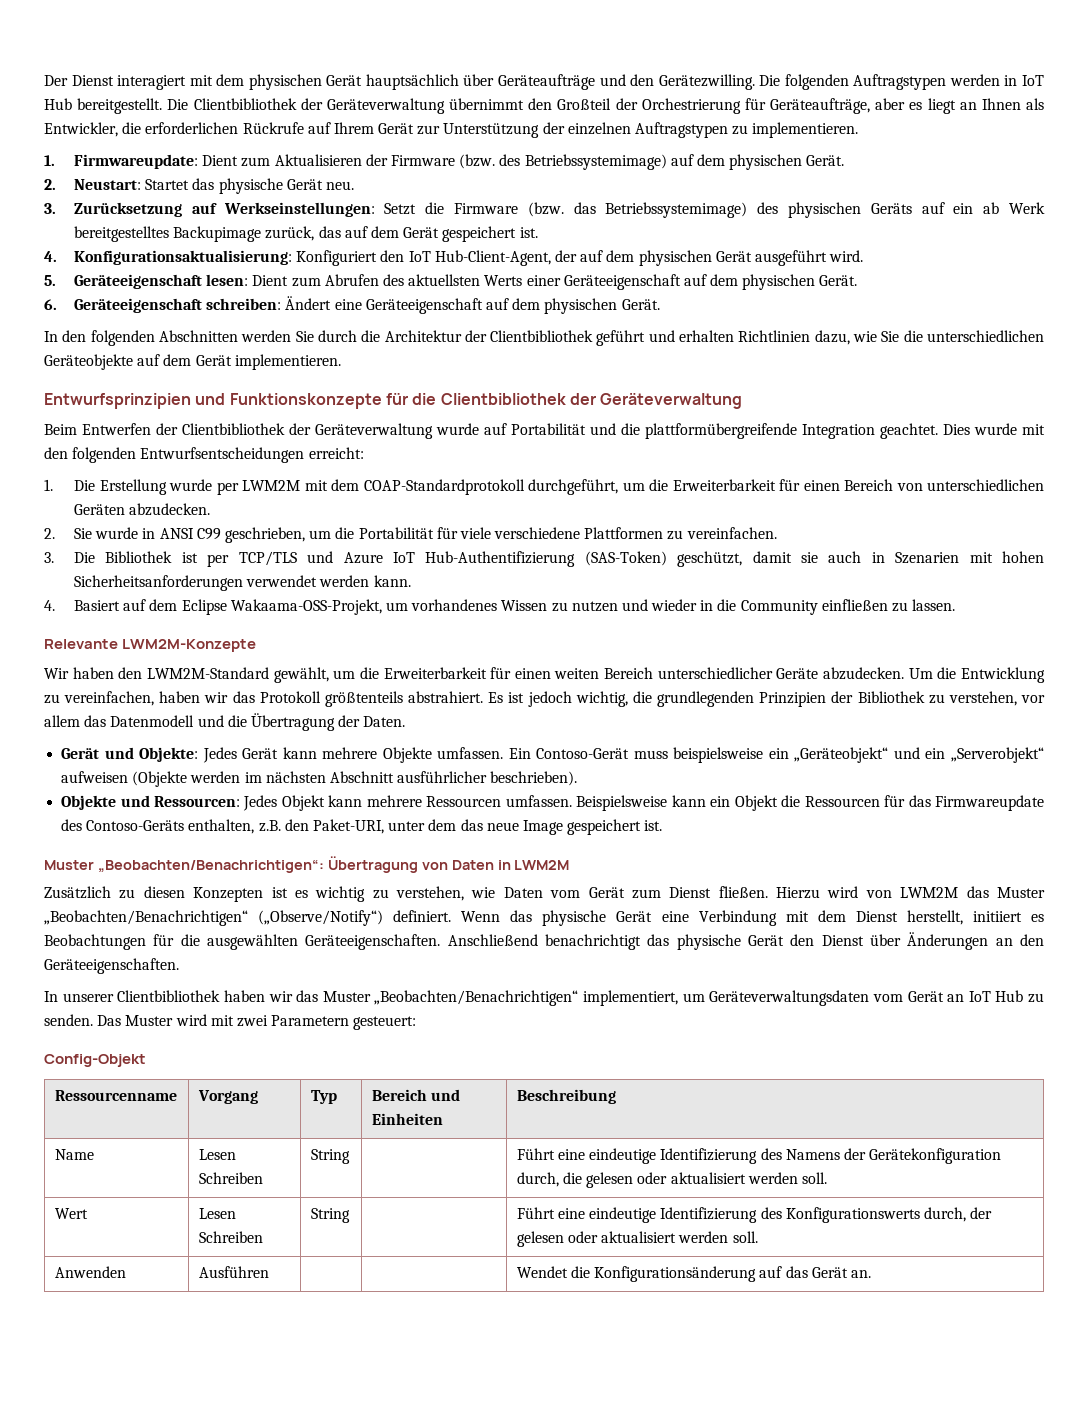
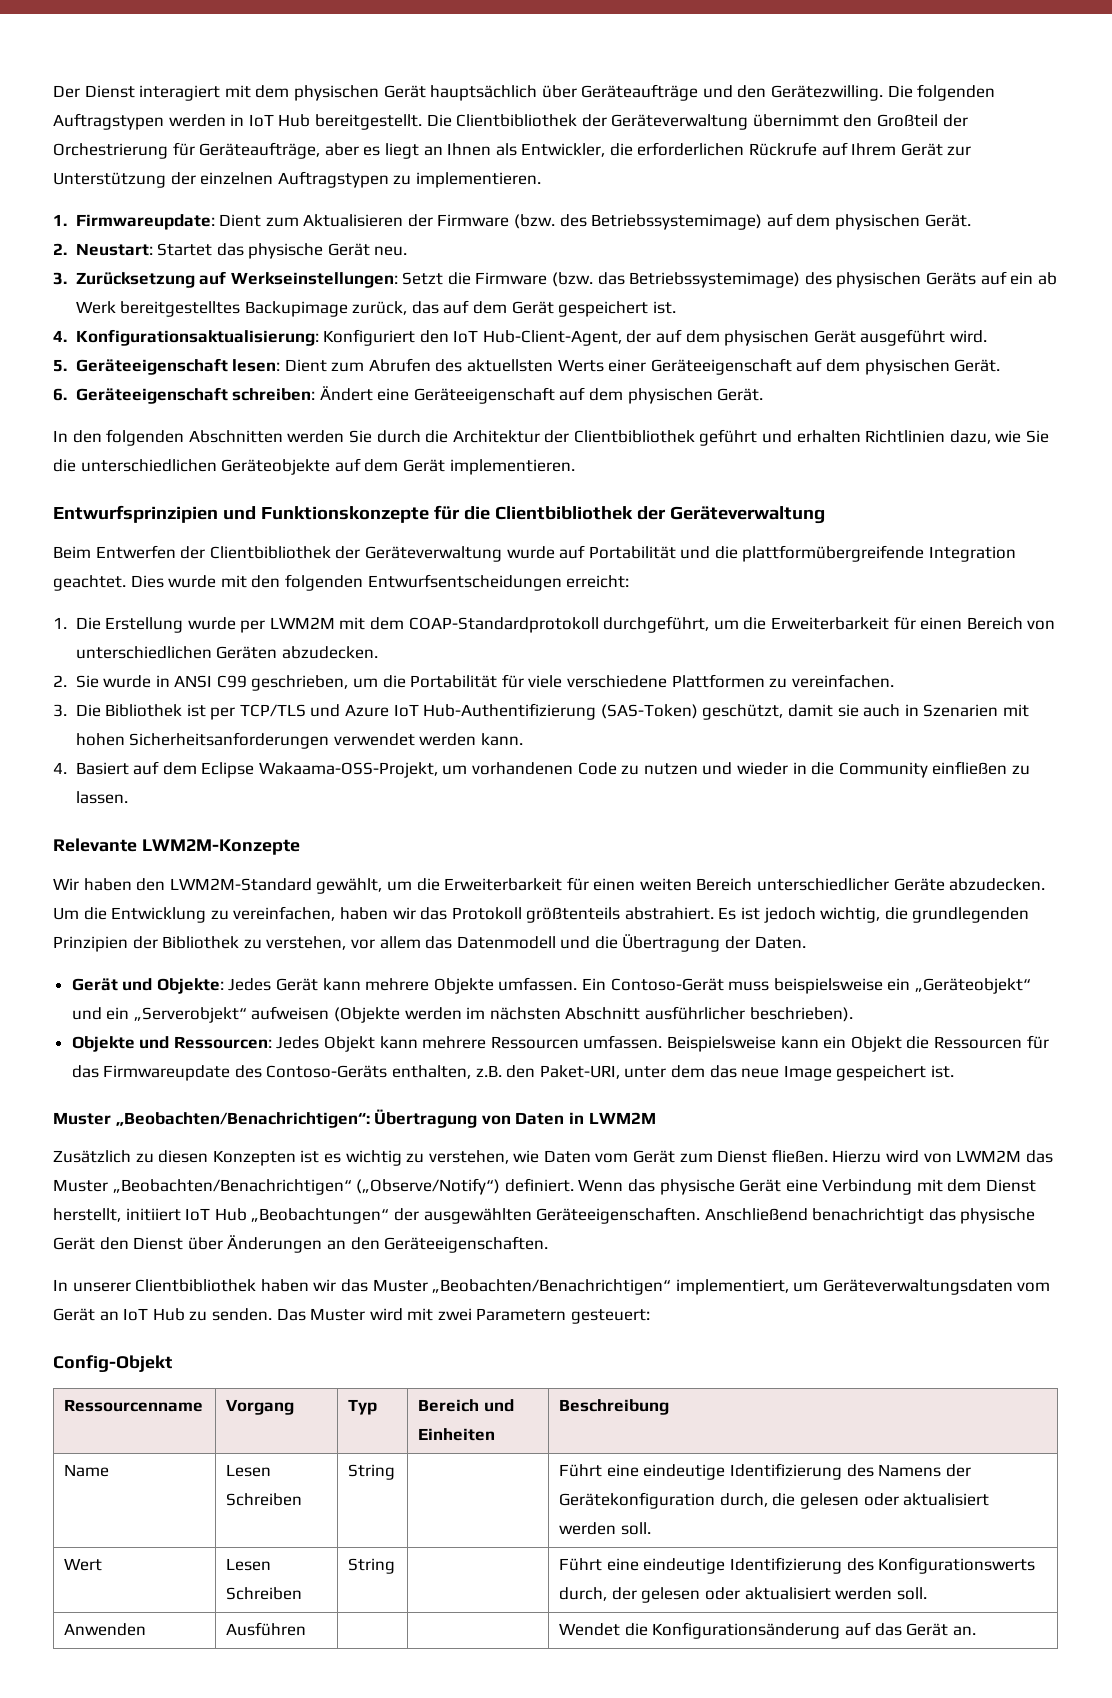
- 4. Basiert auf dem Eclipse Wakaama-OSS-Projekt, um vorhandenes Wissen zu nutzen und wieder in die Community einfließen zu lassen.
+ 4. Basiert auf dem Eclipse Wakaama-OSS-Projekt, um vorhandenen Code zu nutzen und wieder in die Community einfließen zu lassen.
- Wenn das physische Gerät eine Verbindung mit dem Dienst herstellt, initiiert es Beobachtungen für die ausgewählten Geräteeigenschaften.
+ Wenn das physische Gerät eine Verbindung mit dem Dienst herstellt, initiiert IoT Hub „Beobachtungen“ der ausgewählten Geräteeigenschaften.

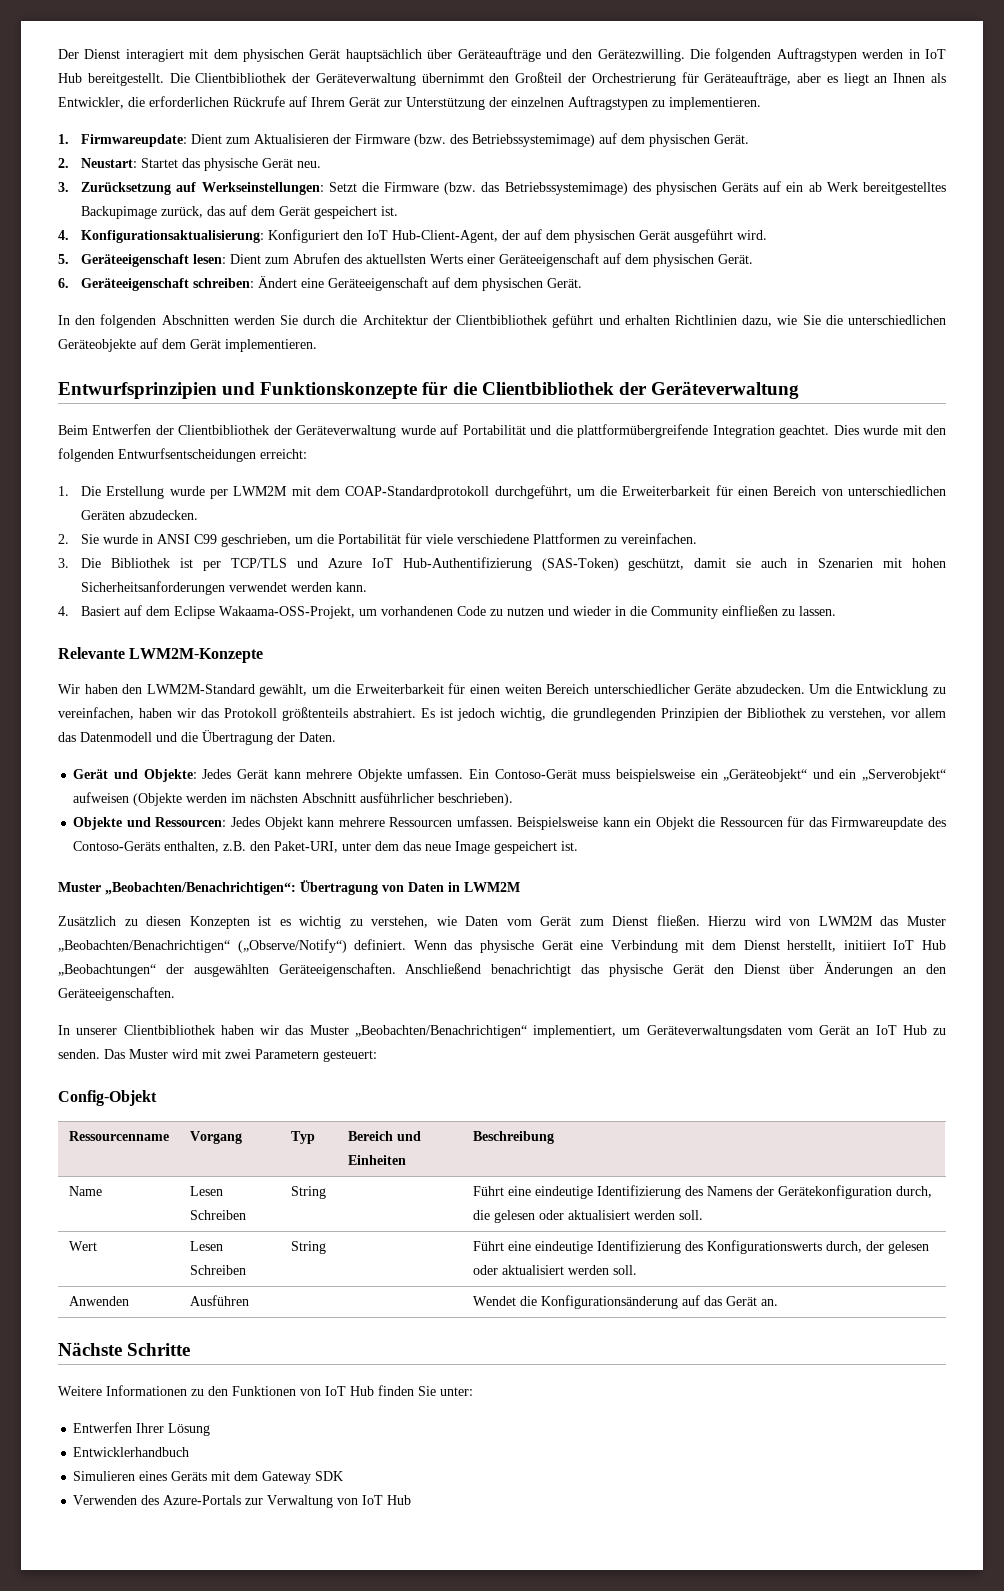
+ Nächste Schritte
+ Weitere Informationen zu den Funktionen von IoT Hub finden Sie unter:
+ Entwerfen Ihrer Lösung
+ Entwicklerhandbuch
+ Simulieren eines Geräts mit dem Gateway SDK
+ Verwenden des Azure-Portals zur Verwaltung von IoT Hub

